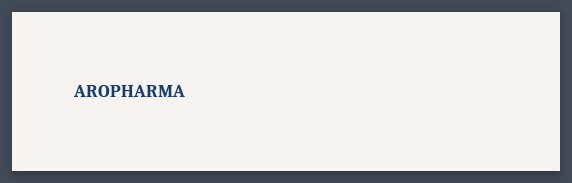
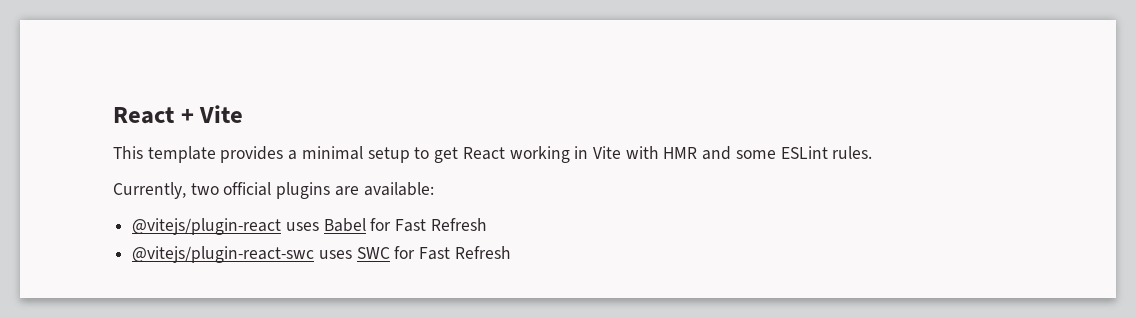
- AROPHARMA
+ React + Vite
+ This template provides a minimal setup to get React working in Vite with HMR and some ESLint rules.
+ Currently, two official plugins are available:
+ @vitejs/plugin-react uses Babel for Fast Refresh
+ @vitejs/plugin-react-swc uses SWC for Fast Refresh

